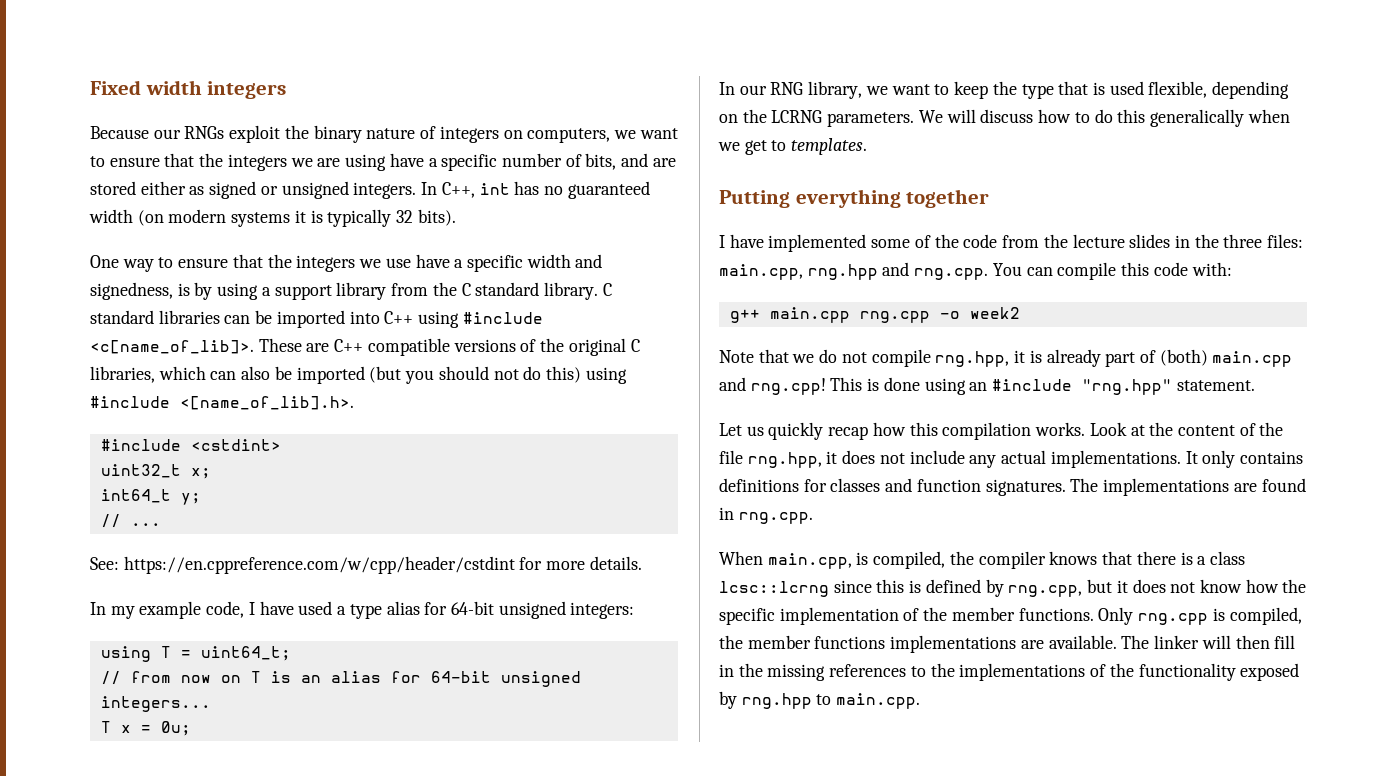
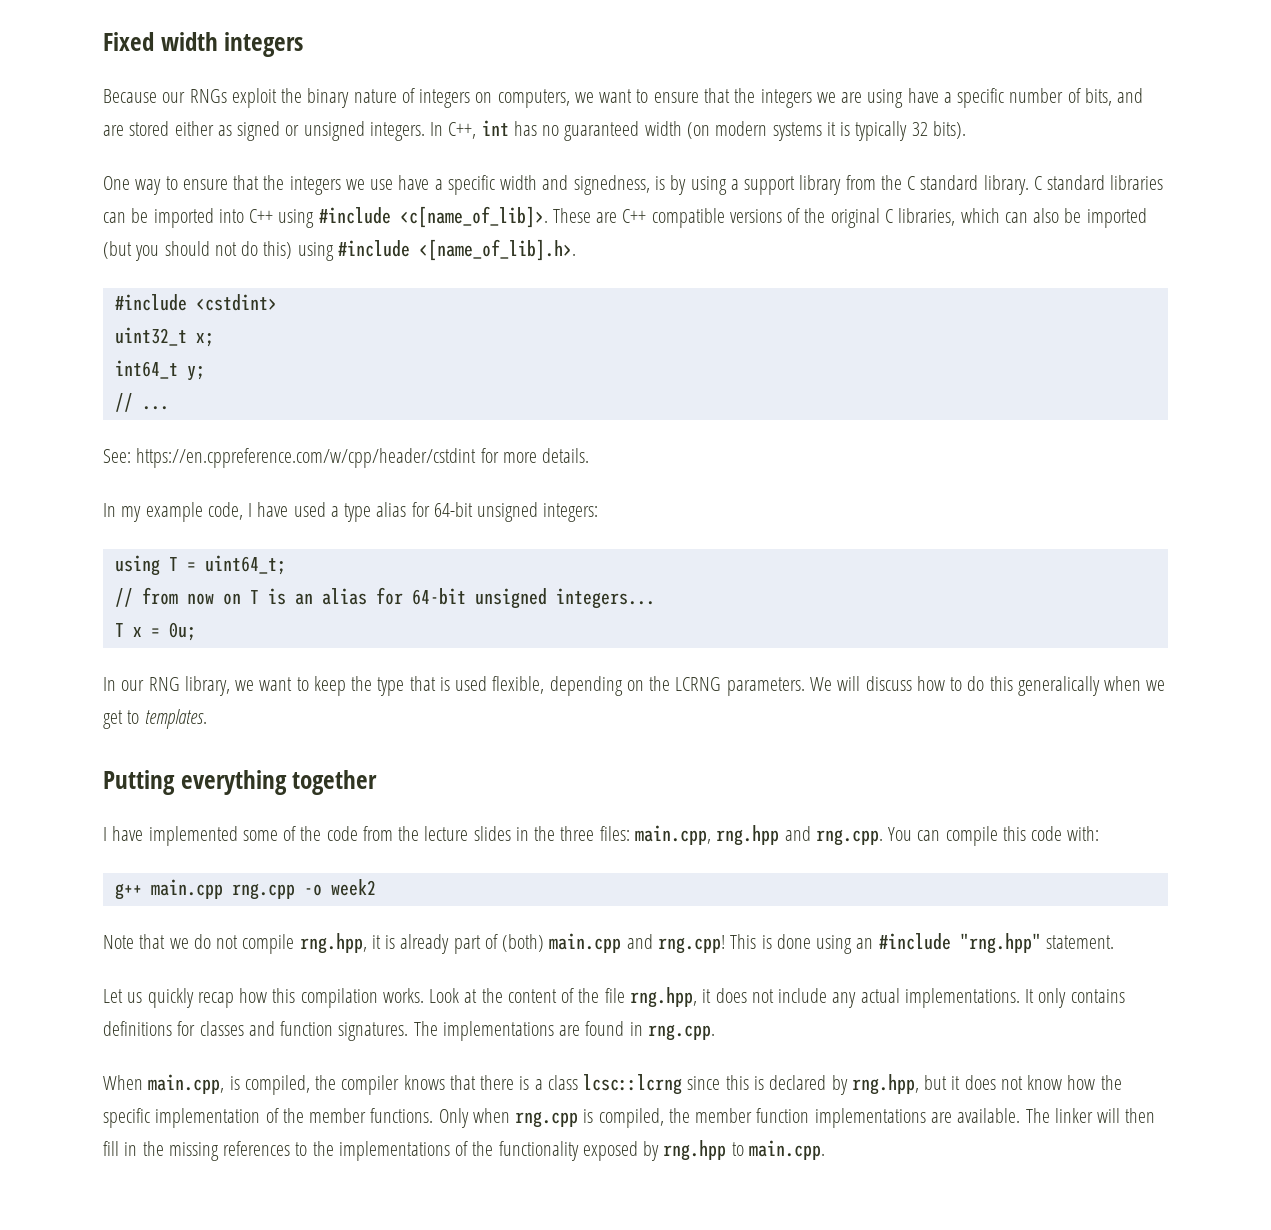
- When main.cpp, is compiled, the compiler knows that there is a class lcsc::lcrng since this is defined by rng.cpp, but it does not know how the specific implementation of the member functions.
+ When main.cpp, is compiled, the compiler knows that there is a class lcsc::lcrng since this is declared by rng.hpp, but it does not know how the specific implementation of the member functions.
- Only rng.cpp is compiled, the member functions implementations are available.
+ Only when rng.cpp is compiled, the member function implementations are available.

